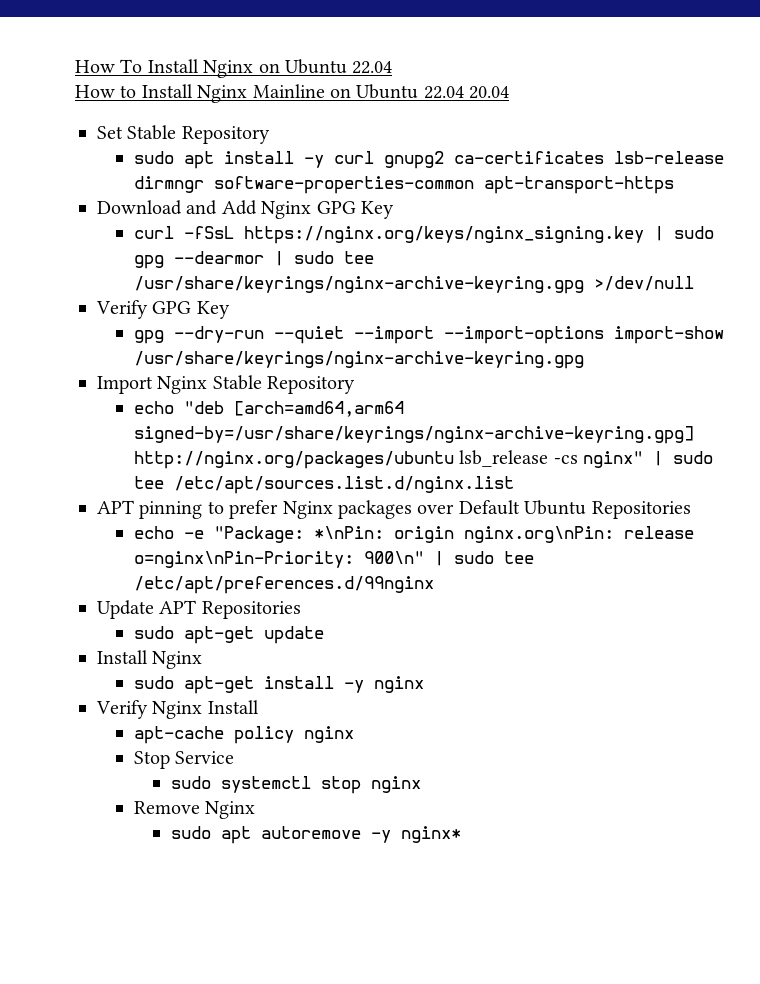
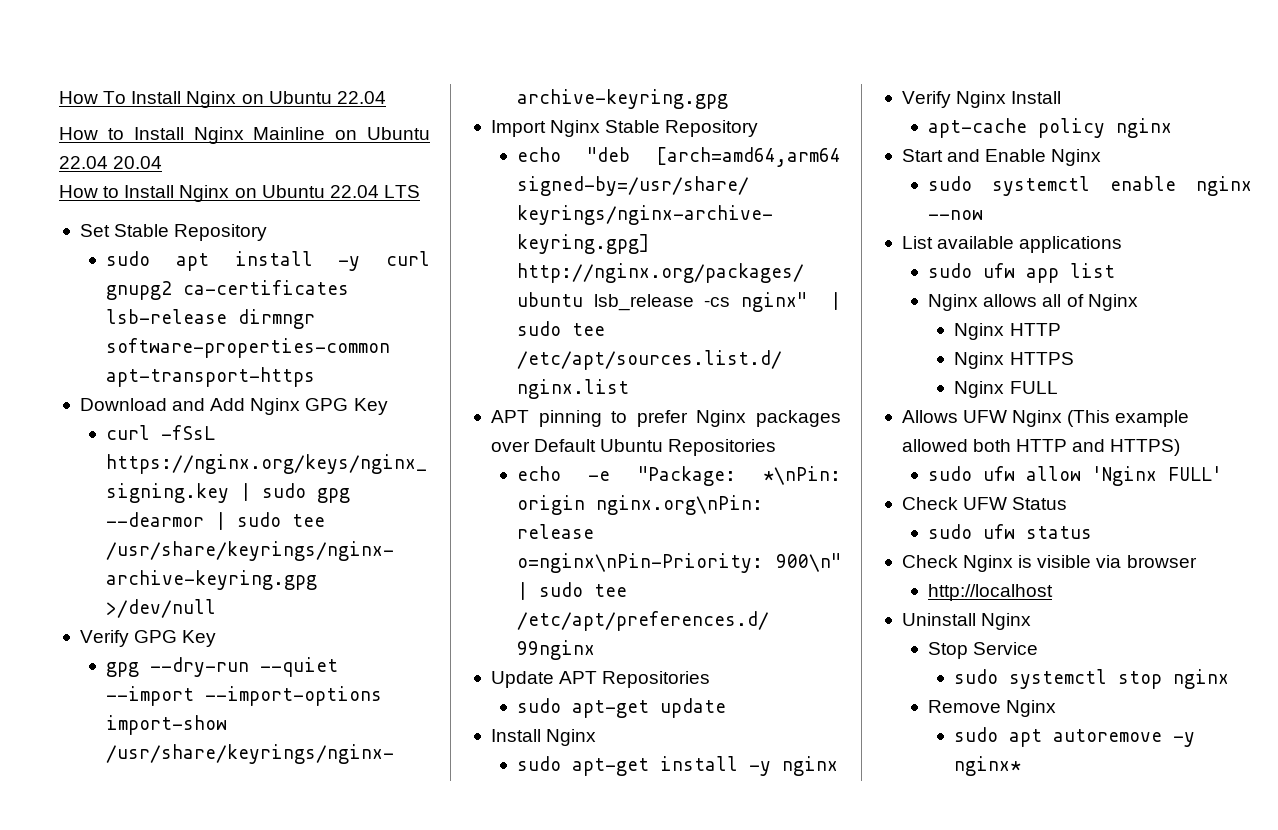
+ How to Install Nginx on Ubuntu 22.04 LTS
+ Start and Enable Nginx
+ sudo systemctl enable nginx --now
+ List available applications
+ sudo ufw app list
+ Nginx allows all of Nginx
+ Nginx HTTP
+ Nginx HTTPS
+ Nginx FULL
+ Allows UFW Nginx (This example allowed both HTTP and HTTPS)
+ sudo ufw allow 'Nginx FULL'
+ Check UFW Status
+ sudo ufw status
+ Check Nginx is visible via browser
+ http://localhost
+ Uninstall Nginx

